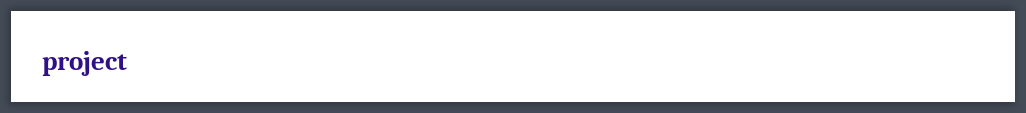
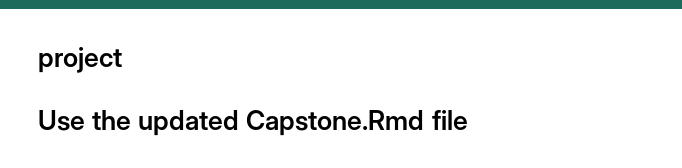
+ Use the updated Capstone.Rmd file

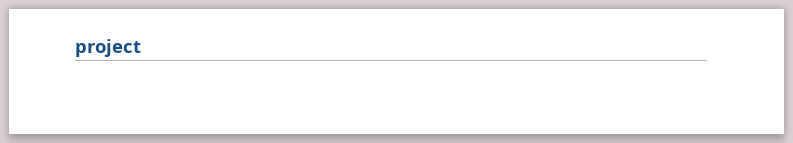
- Use the updated Capstone.Rmd file

